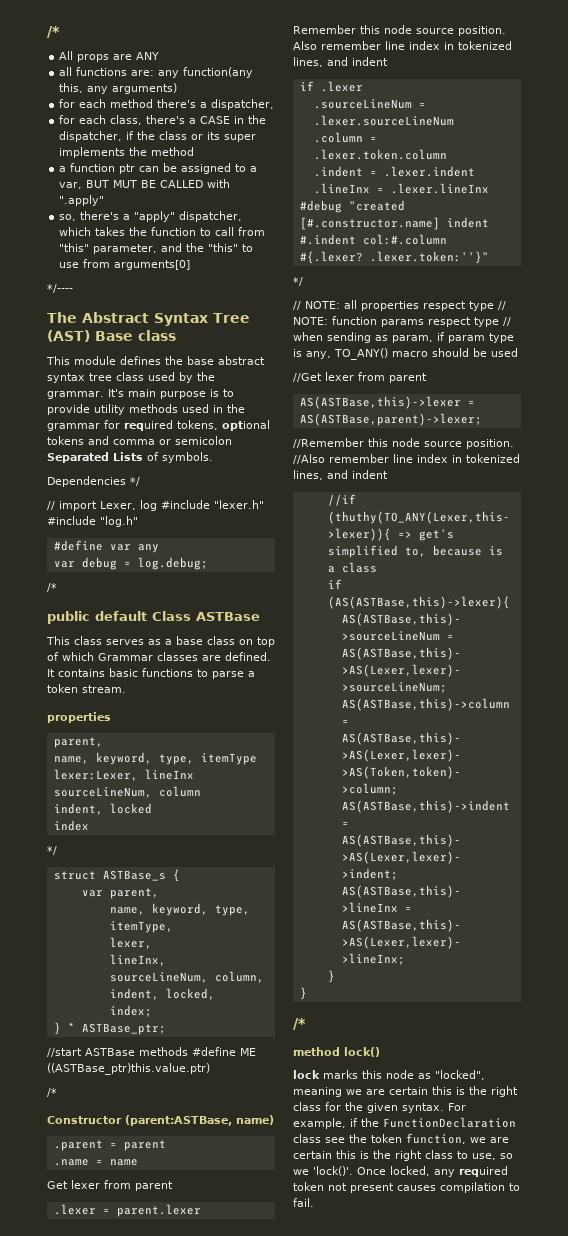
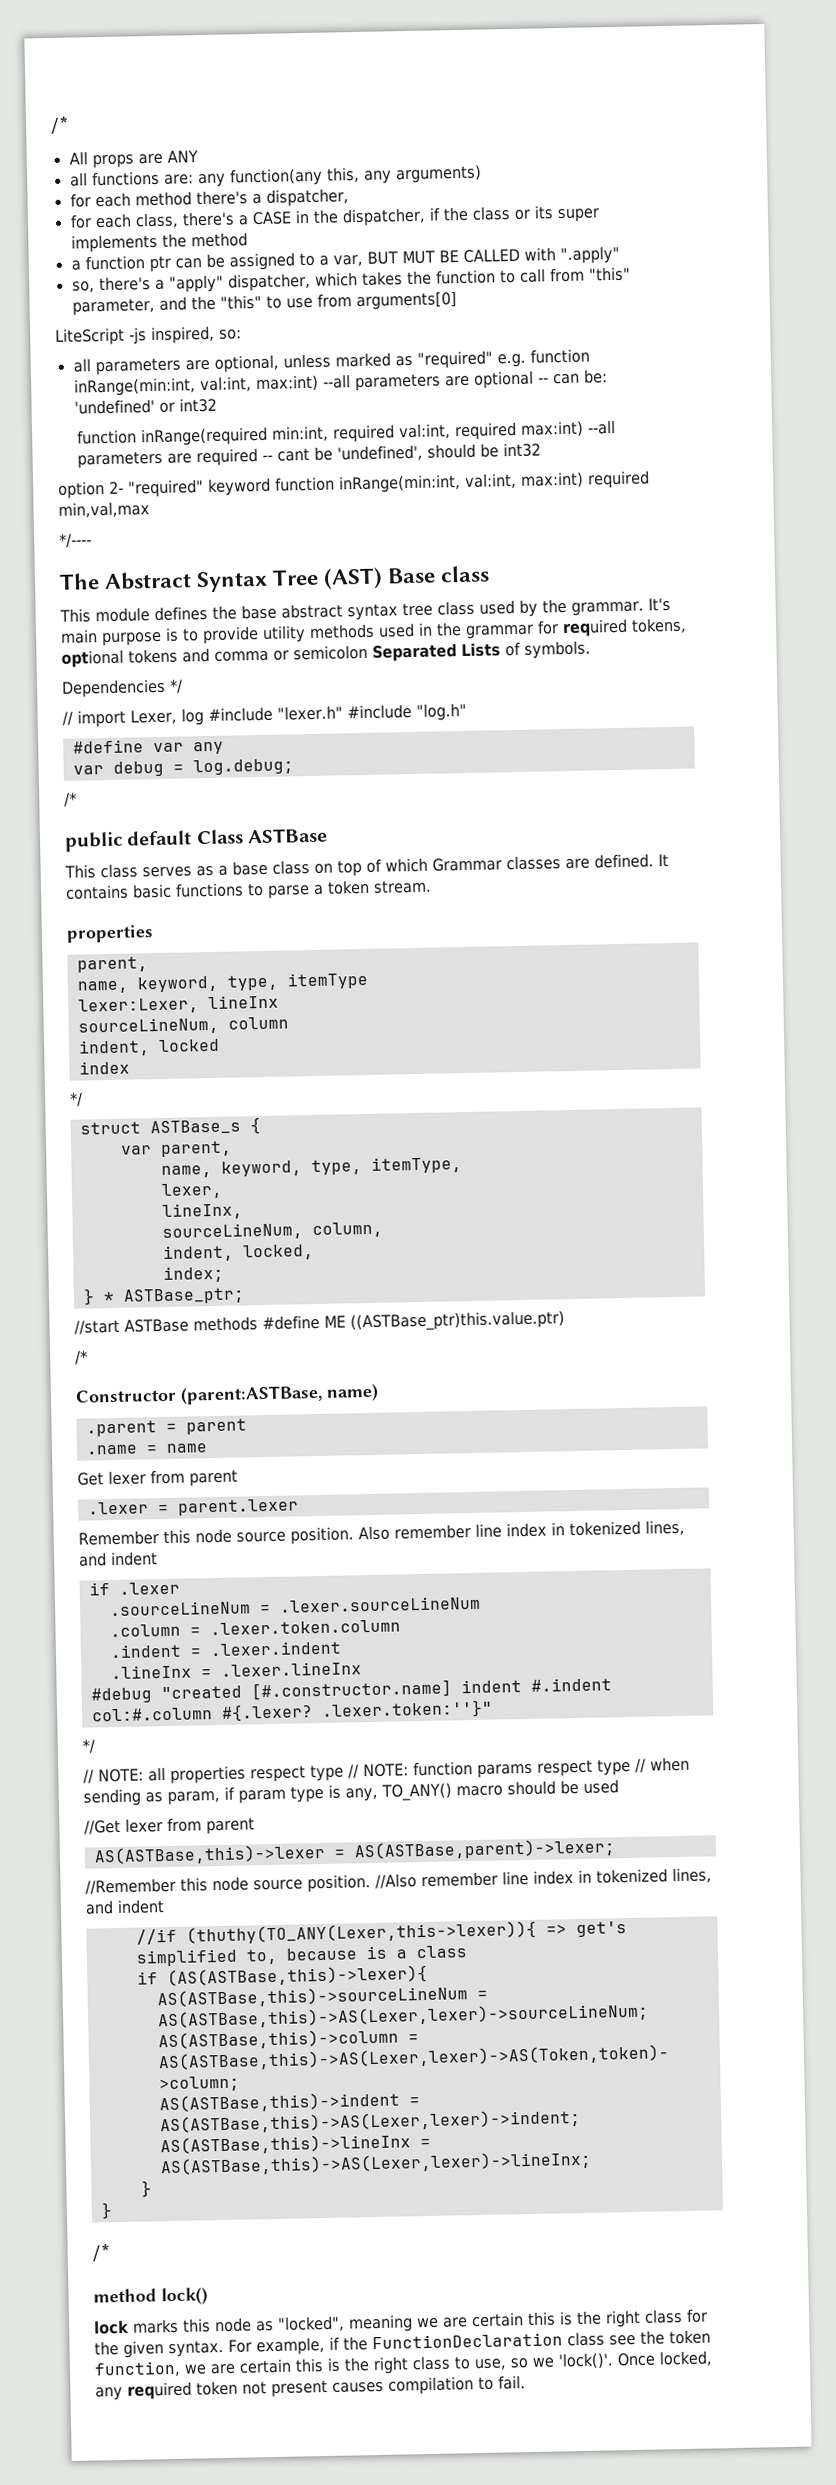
+ LiteScript -js inspired, so:
+ all parameters are optional, unless marked as "required" e.g. function inRange(min:int, val:int, max:int) --all parameters are optional -- can be: 'undefined' or int32
+ function inRange(required min:int, required val:int, required max:int) --all parameters are required -- cant be 'undefined', should be int32
+ option 2- "required" keyword function inRange(min:int, val:int, max:int) required min,val,max

